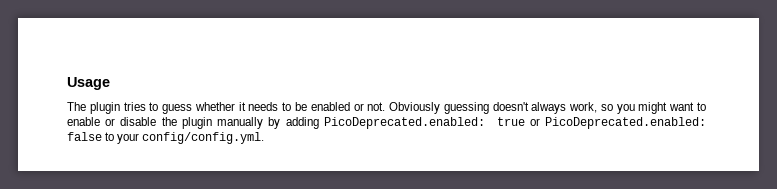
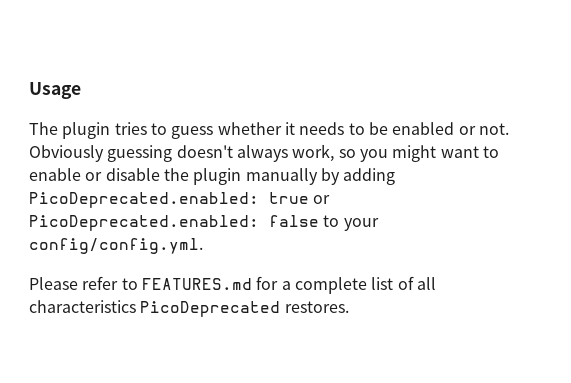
+ Please refer to FEATURES.md for a complete list of all characteristics PicoDeprecated restores.

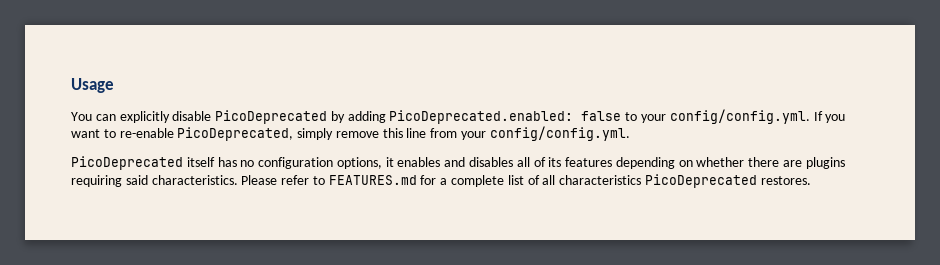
- The plugin tries to guess whether it needs to be enabled or not. Obviously guessing doesn't always work, so you might want to enable or disable the plugin manually by adding PicoDeprecated.enabled: true or PicoDeprecated.enabled: false to your config/config.yml.
- Please refer to FEATURES.md for a complete list of all characteristics PicoDeprecated restores.
+ You can explicitly disable PicoDeprecated by adding PicoDeprecated.enabled: false to your config/config.yml. If you want to re-enable PicoDeprecated, simply remove this line from your config/config.yml.
+ PicoDeprecated itself has no configuration options, it enables and disables all of its features depending on whether there are plugins requiring said characteristics. Please refer to FEATURES.md for a complete list of all characteristics PicoDeprecated restores.

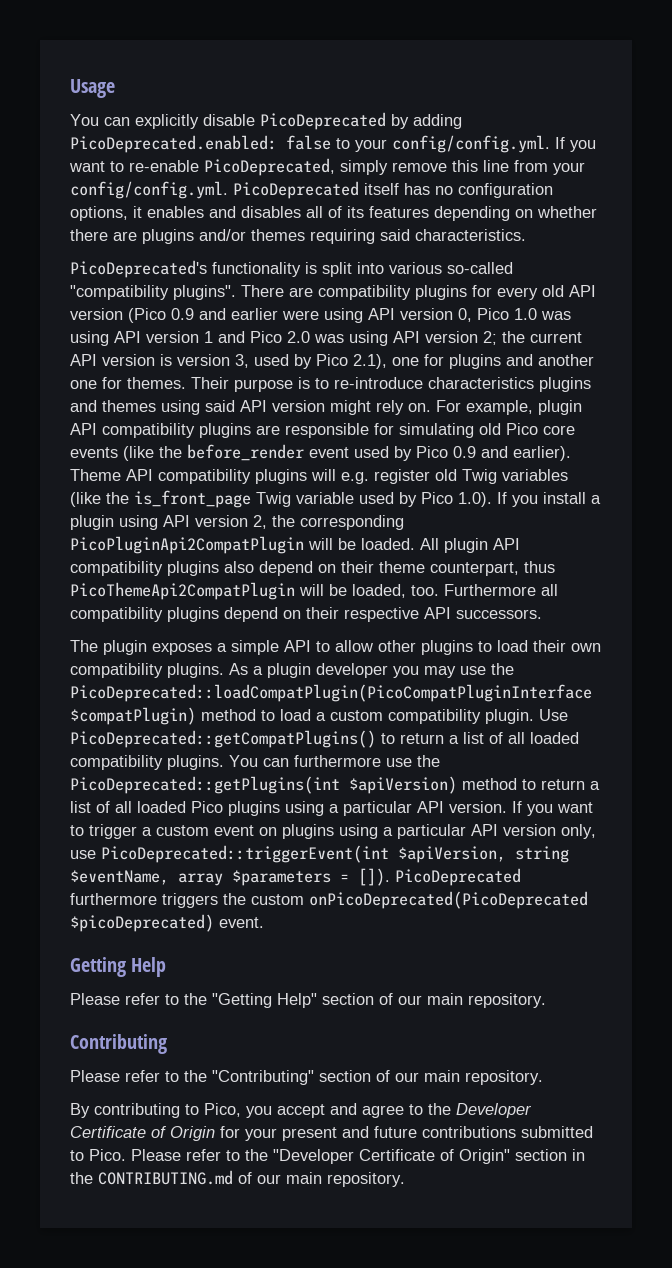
- You can explicitly disable PicoDeprecated by adding PicoDeprecated.enabled: false to your config/config.yml. If you want to re-enable PicoDeprecated, simply remove this line from your config/config.yml.
- PicoDeprecated itself has no configuration options, it enables and disables all of its features depending on whether there are plugins requiring said characteristics. Please refer to FEATURES.md for a complete list of all characteristics PicoDeprecated restores.
+ You can explicitly disable PicoDeprecated by adding PicoDeprecated.enabled: false to your config/config.yml. If you want to re-enable PicoDeprecated, simply remove this line from your config/config.yml. PicoDeprecated itself has no configuration options, it enables and disables all of its features depending on whether there are plugins and/or themes requiring said characteristics.
+ PicoDeprecated's functionality is split into various so-called "compatibility plugins". There are compatibility plugins for every old API version (Pico 0.9 and earlier were using API version 0, Pico 1.0 was using API version 1 and Pico 2.0 was using API version 2; the current API version is version 3, used by Pico 2.1), one for plugins and another one for themes. Their purpose is to re-introduce characteristics plugins and themes using said API version might rely on. For example, plugin API compatibility plugins are responsible for simulating old Pico core events (like the before_render event used by Pico 0.9 and earlier). Theme API compatibility plugins will e.g. register old Twig variables (like the is_front_page Twig variable used by Pico 1.0). If you install a plugin using API version 2, the corresponding PicoPluginApi2CompatPlugin will be loaded. All plugin API compatibility plugins also depend on their theme counterpart, thus PicoThemeApi2CompatPlugin will be loaded, too. Furthermore all compatibility plugins depend on their respective API successors.
+ The plugin exposes a simple API to allow other plugins to load their own compatibility plugins. As a plugin developer you may use the PicoDeprecated::loadCompatPlugin(PicoCompatPluginInterface $compatPlugin) method to load a custom compatibility plugin. Use PicoDeprecated::getCompatPlugins() to return a list of all loaded compatibility plugins. You can furthermore use the PicoDeprecated::getPlugins(int $apiVersion) method to return a list of all loaded Pico plugins using a particular API version. If you want to trigger a custom event on plugins using a particular API version only, use PicoDeprecated::triggerEvent(int $apiVersion, string $eventName, array $parameters = []). PicoDeprecated furthermore triggers the custom onPicoDeprecated(PicoDeprecated $picoDeprecated) event.
+ Getting Help
+ Please refer to the "Getting Help" section of our main repository.
+ Contributing
+ Please refer to the "Contributing" section of our main repository.
+ By contributing to Pico, you accept and agree to the Developer Certificate of Origin for your present and future contributions submitted to Pico. Please refer to the "Developer Certificate of Origin" section in the CONTRIBUTING.md of our main repository.

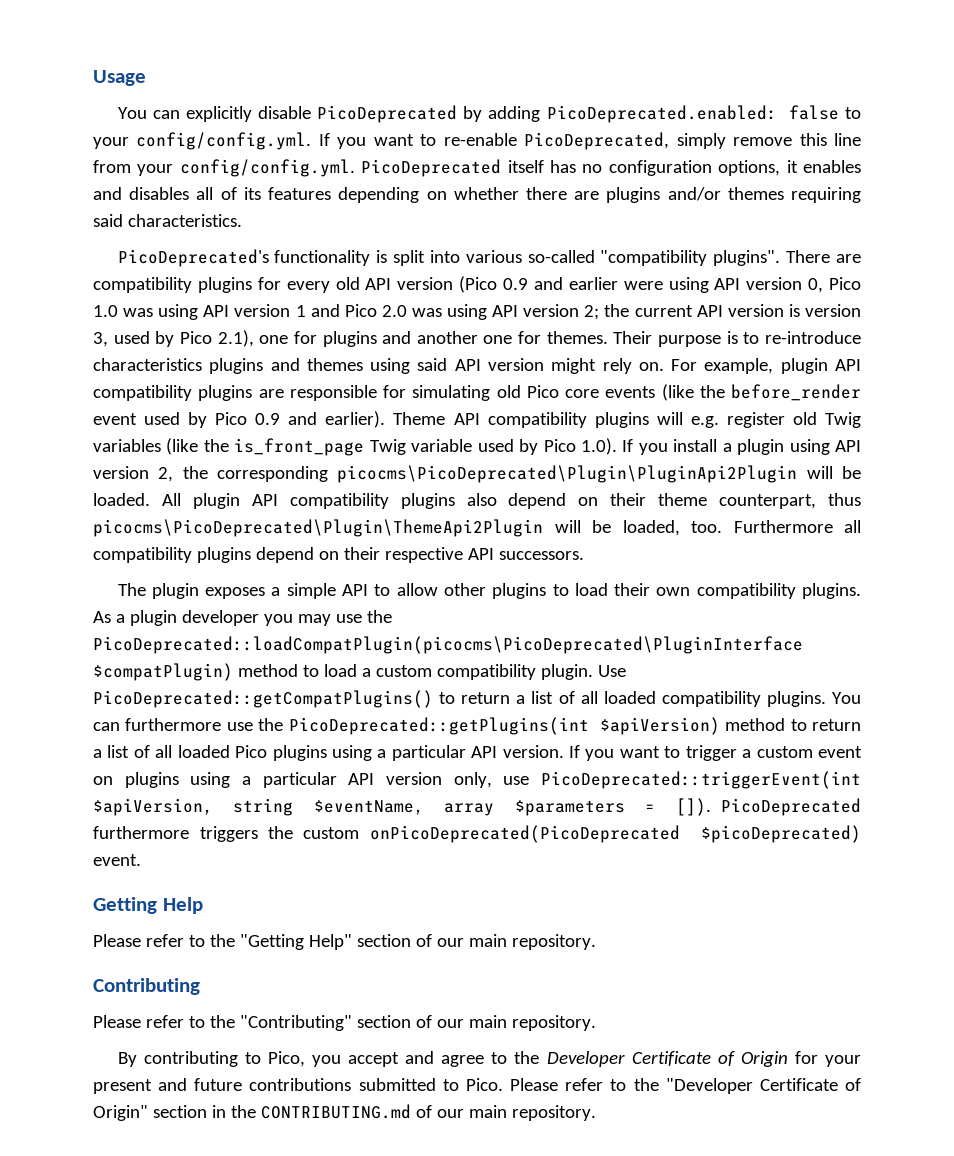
- Theme API compatibility plugins will e.g. register old Twig variables (like the is_front_page Twig variable used by Pico 1.0). If you install a plugin using API version 2, the corresponding PicoPluginApi2CompatPlugin will be loaded.
+ Theme API compatibility plugins will e.g. register old Twig variables (like the is_front_page Twig variable used by Pico 1.0). If you install a plugin using API version 2, the corresponding picocms\PicoDeprecated\Plugin\PluginApi2Plugin will be loaded.
- All plugin API compatibility plugins also depend on their theme counterpart, thus PicoThemeApi2CompatPlugin will be loaded, too.
+ All plugin API compatibility plugins also depend on their theme counterpart, thus picocms\PicoDeprecated\Plugin\ThemeApi2Plugin will be loaded, too.
- As a plugin developer you may use the PicoDeprecated::loadCompatPlugin(PicoCompatPluginInterface $compatPlugin) method to load a custom compatibility plugin.
+ As a plugin developer you may use the PicoDeprecated::loadCompatPlugin(picocms\PicoDeprecated\PluginInterface $compatPlugin) method to load a custom compatibility plugin.

